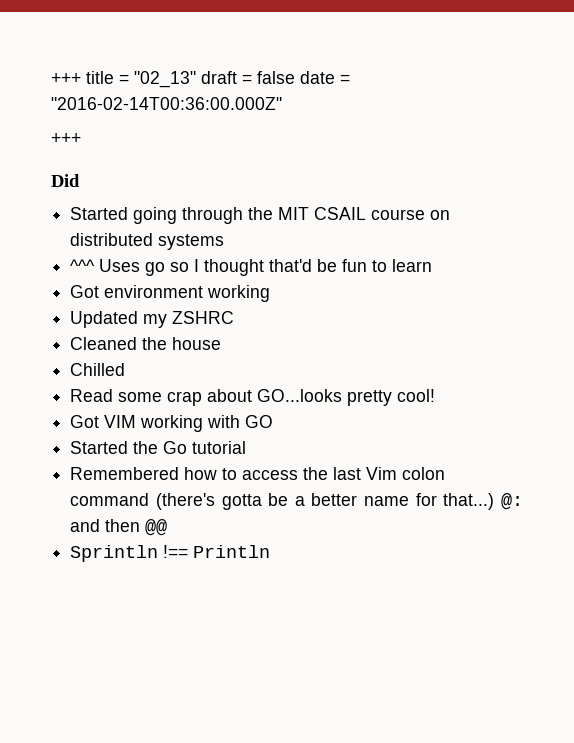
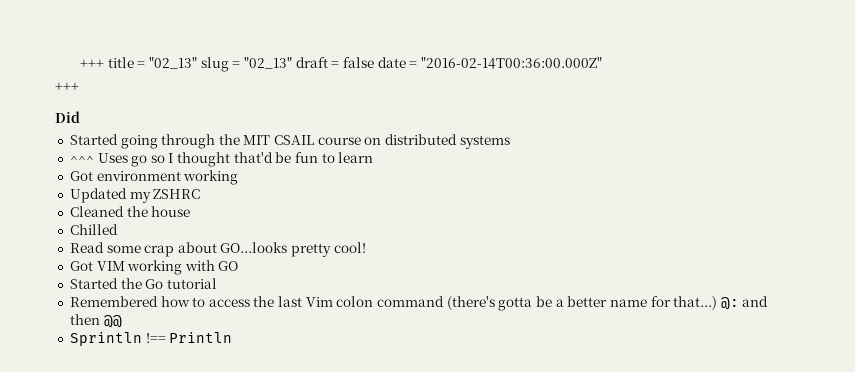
- +++ title = "02_13" draft = false date = "2016-02-14T00:36:00.000Z"
+ +++ title = "02_13" slug = "02_13" draft = false date = "2016-02-14T00:36:00.000Z"

